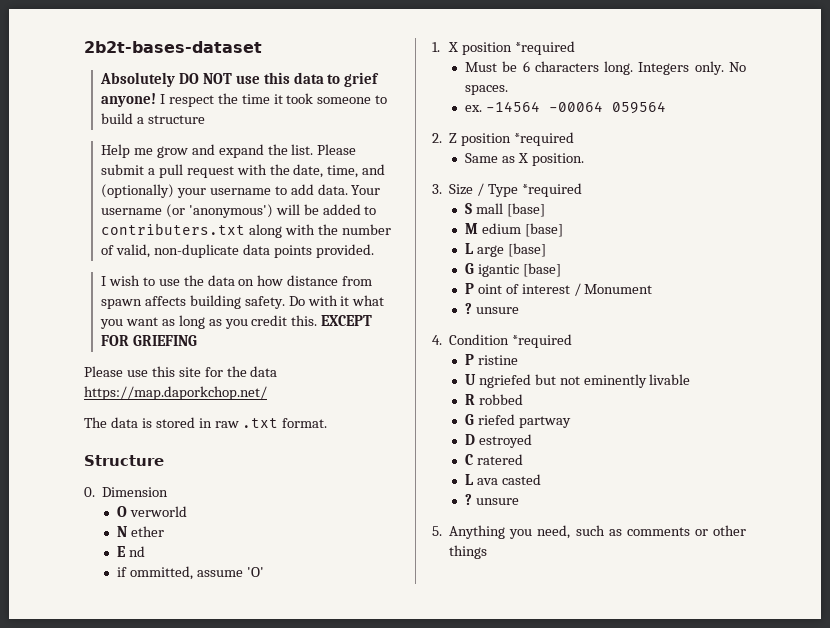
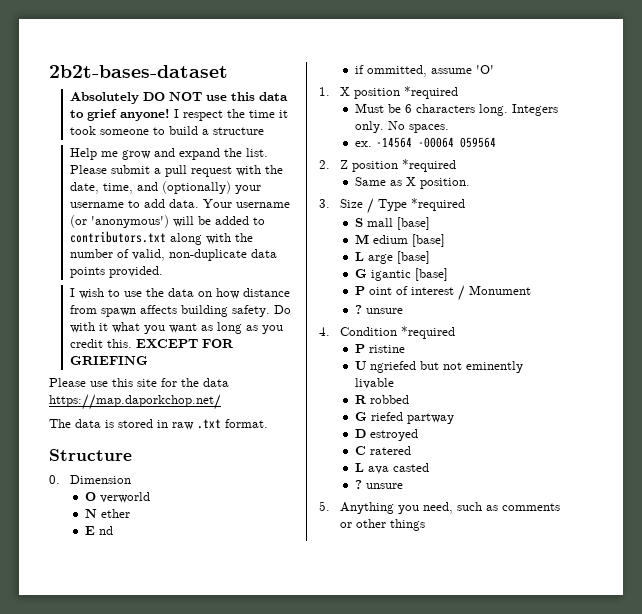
- Your username (or 'anonymous') will be added to contributers.txt along with the number of valid, non-duplicate data points provided.
+ Your username (or 'anonymous') will be added to contributors.txt along with the number of valid, non-duplicate data points provided.

